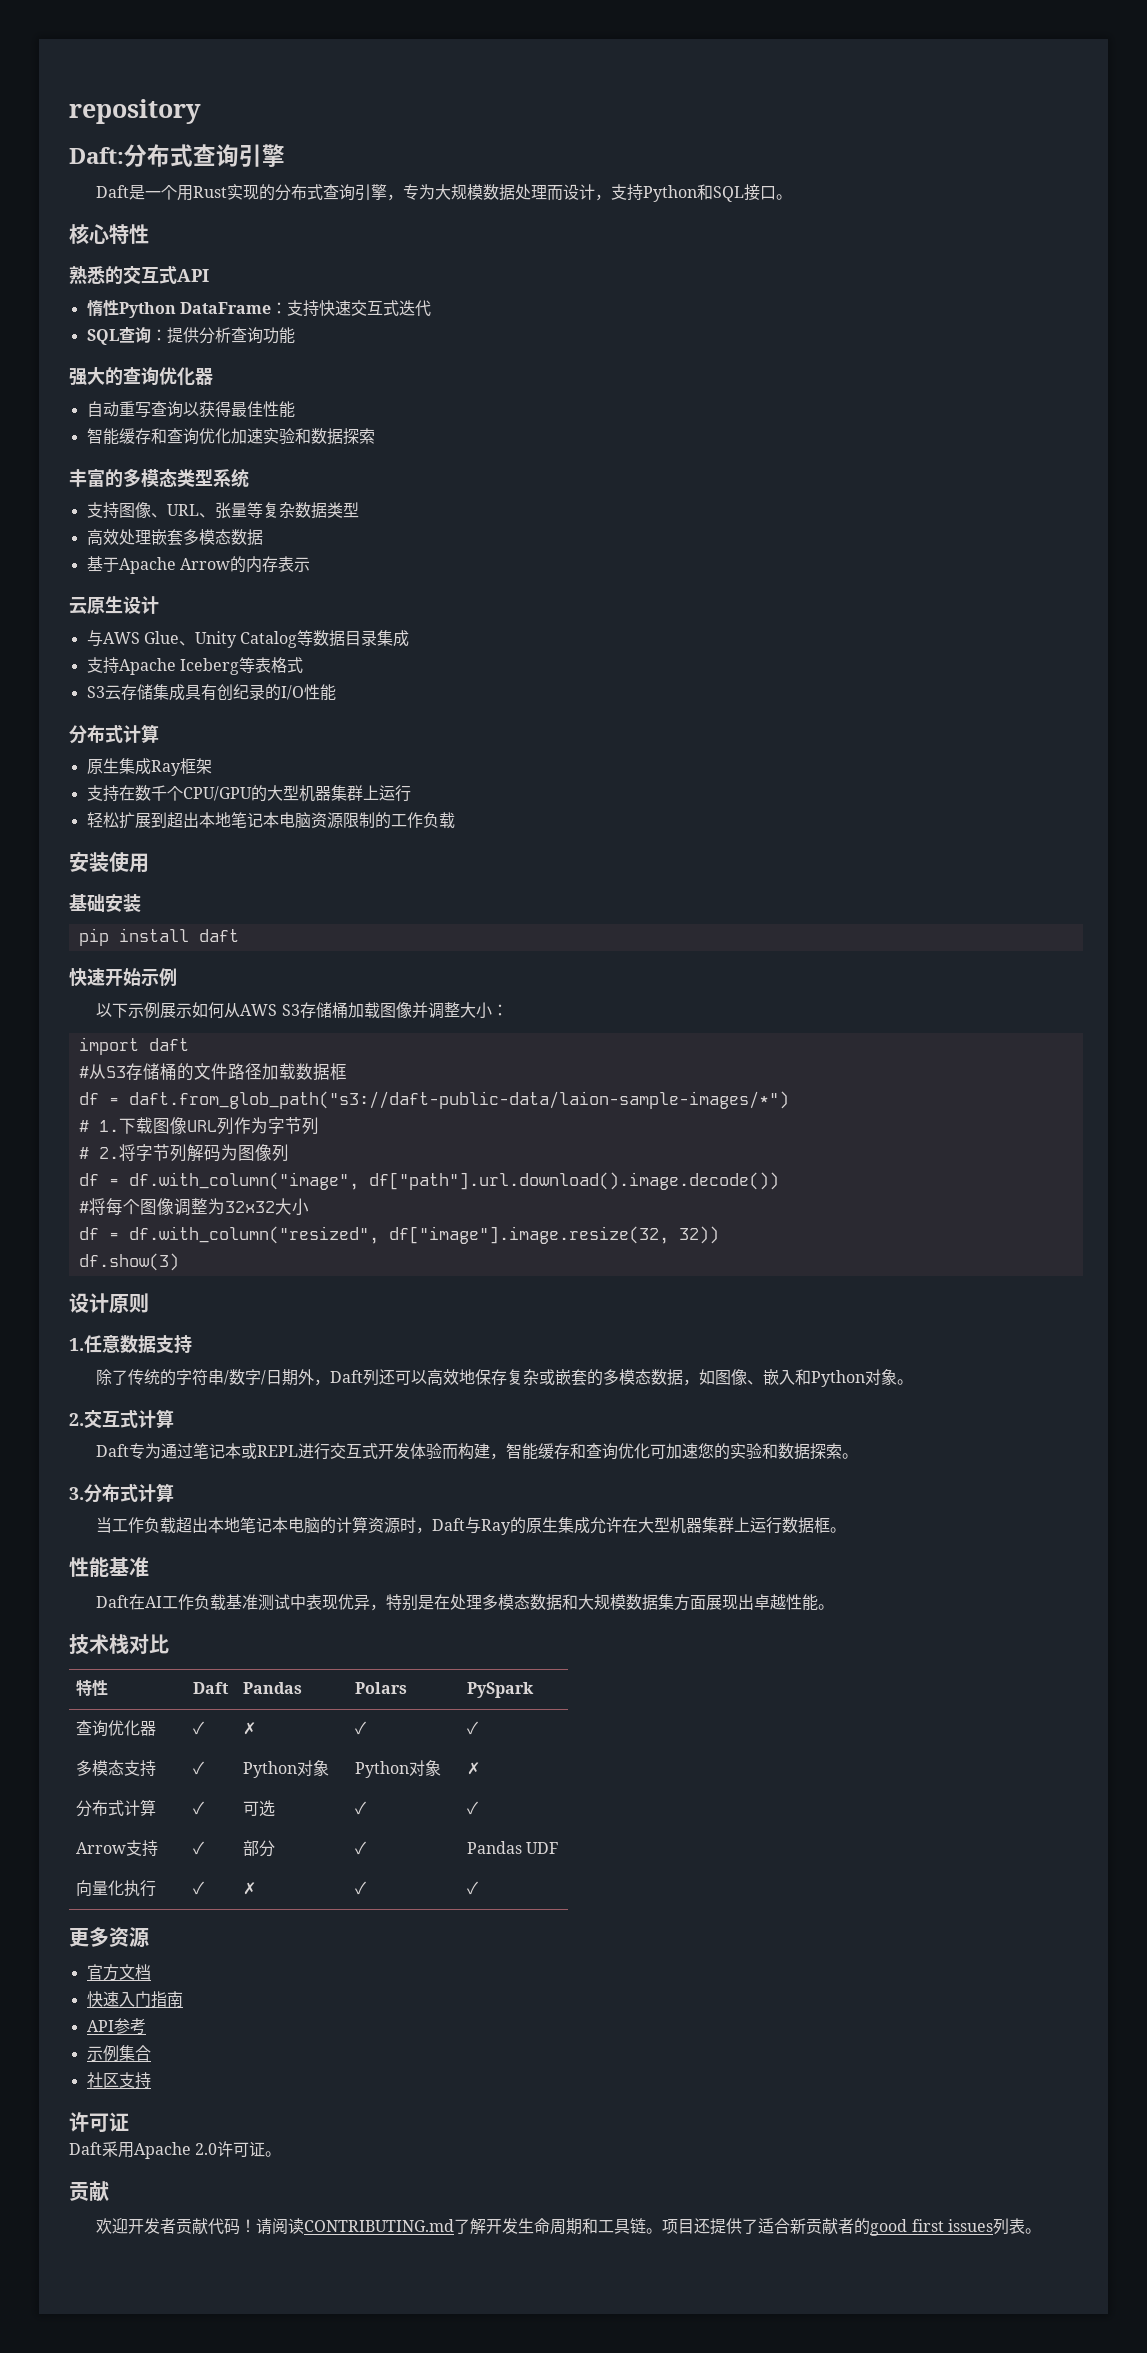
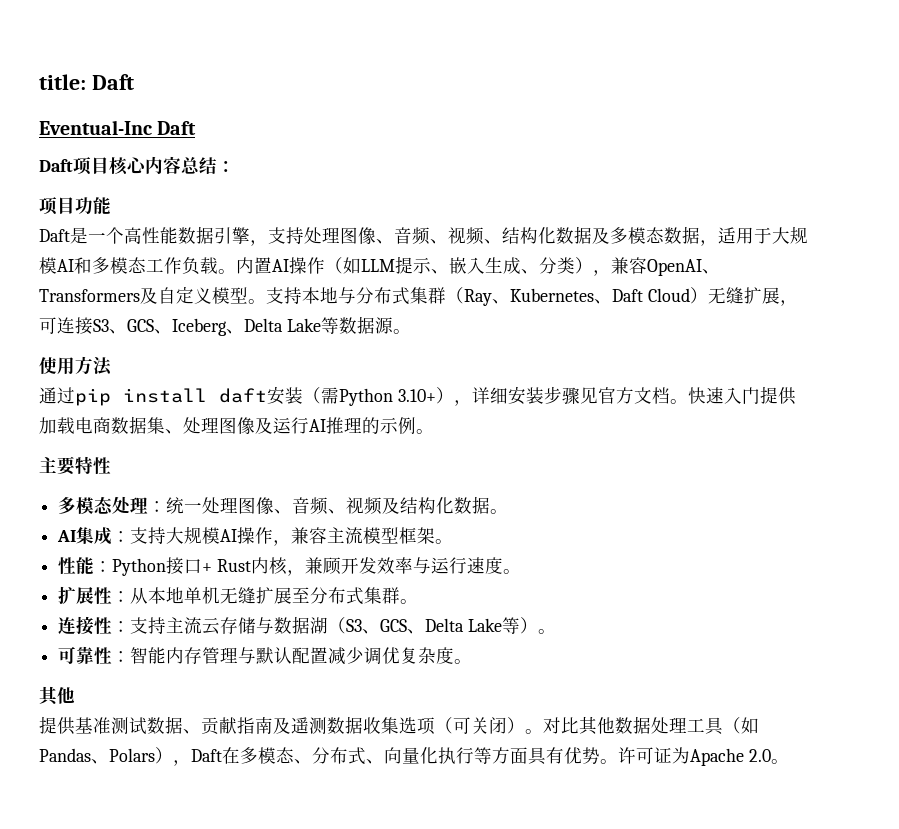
- repository
- Daft:分布式查询引擎
- Daft是一个用Rust实现的分布式查询引擎，专为大规模数据处理而设计，支持Python和SQL接口。
- 核心特性
- 熟悉的交互式API
- 惰性Python DataFrame：支持快速交互式迭代
- SQL查询：提供分析查询功能
- 强大的查询优化器
- 自动重写查询以获得最佳性能
- 智能缓存和查询优化加速实验和数据探索
- 丰富的多模态类型系统
- 支持图像、URL、张量等复杂数据类型
- 高效处理嵌套多模态数据
- 基于Apache Arrow的内存表示
- 云原生设计
- 与AWS Glue、Unity Catalog等数据目录集成
- 支持Apache Iceberg等表格式
- S3云存储集成具有创纪录的I/O性能
- 分布式计算
- 原生集成Ray框架
- 支持在数千个CPU/GPU的大型机器集群上运行
- 轻松扩展到超出本地笔记本电脑资源限制的工作负载
- 安装使用
- 基础安装
- pip install daft
- 快速开始示例
- 以下示例展示如何从AWS S3存储桶加载图像并调整大小：
- import daft
- #从S3存储桶的文件路径加载数据框
- df = daft.from_glob_path("s3://daft-public-data/laion-sample-images/*")
- # 1.下载图像URL列作为字节列
- # 2.将字节列解码为图像列
- df = df.with_column("image", df["path"].url.download().image.decode())
- #将每个图像调整为32x32大小
- df = df.with_column("resized", df["image"].image.resize(32, 32))
- df.show(3)
- 设计原则
- 1.任意数据支持
- 除了传统的字符串/数字/日期外，Daft列还可以高效地保存复杂或嵌套的多模态数据，如图像、嵌入和Python对象。
- 2.交互式计算
- Daft专为通过笔记本或REPL进行交互式开发体验而构建，智能缓存和查询优化可加速您的实验和数据探索。
- 3.分布式计算
- 当工作负载超出本地笔记本电脑的计算资源时，Daft与Ray的原生集成允许在大型机器集群上运行数据框。
- 性能基准
- Daft在AI工作负载基准测试中表现优异，特别是在处理多模态数据和大规模数据集方面展现出卓越性能。
- 技术栈对比
- 特性 | Daft | Pandas | Polars | PySpark
- 查询优化器 | ✓ | ✗ | ✓ | ✓
- 多模态支持 | ✓ | Python对象 | Python对象 | ✗
- 分布式计算 | ✓ | 可选 | ✓ | ✓
- Arrow支持 | ✓ | 部分 | ✓ | Pandas UDF
- 向量化执行 | ✓ | ✗ | ✓ | ✓
- 更多资源
- 官方文档
- 快速入门指南
- API参考
- 示例集合
- 社区支持
- 许可证
- Daft采用Apache 2.0许可证。
- 贡献
- 欢迎开发者贡献代码！请阅读CONTRIBUTING.md了解开发生命周期和工具链。项目还提供了适合新贡献者的good first issues列表。
+ title: Daft
+ Eventual-Inc Daft
+ Daft项目核心内容总结：
+ 项目功能
+ Daft是一个高性能数据引擎，支持处理图像、音频、视频、结构化数据及多模态数据，适用于大规模AI和多模态工作负载。内置AI操作（如LLM提示、嵌入生成、分类），兼容OpenAI、Transformers及自定义模型。支持本地与分布式集群（Ray、Kubernetes、Daft Cloud）无缝扩展，可连接S3、GCS、Iceberg、Delta Lake等数据源。
+ 使用方法
+ 通过pip install daft安装（需Python 3.10+），详细安装步骤见官方文档。快速入门提供加载电商数据集、处理图像及运行AI推理的示例。
+ 主要特性
+ 多模态处理：统一处理图像、音频、视频及结构化数据。
+ AI集成：支持大规模AI操作，兼容主流模型框架。
+ 性能：Python接口+ Rust内核，兼顾开发效率与运行速度。
+ 扩展性：从本地单机无缝扩展至分布式集群。
+ 连接性：支持主流云存储与数据湖（S3、GCS、Delta Lake等）。
+ 可靠性：智能内存管理与默认配置减少调优复杂度。
+ 其他
+ 提供基准测试数据、贡献指南及遥测数据收集选项（可关闭）。对比其他数据处理工具（如Pandas、Polars），Daft在多模态、分布式、向量化执行等方面具有优势。许可证为Apache 2.0。

